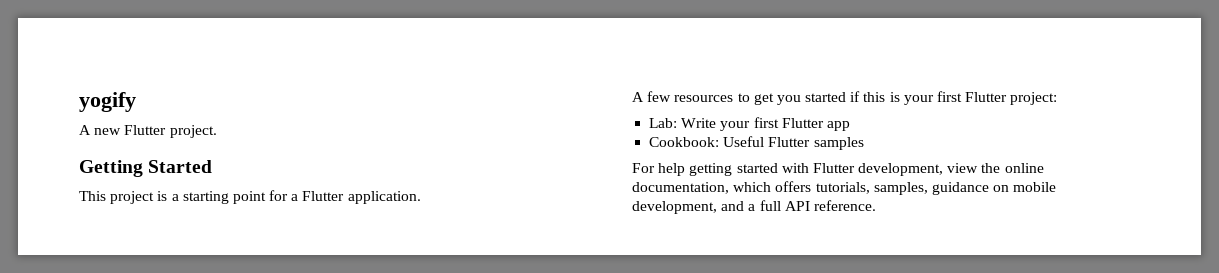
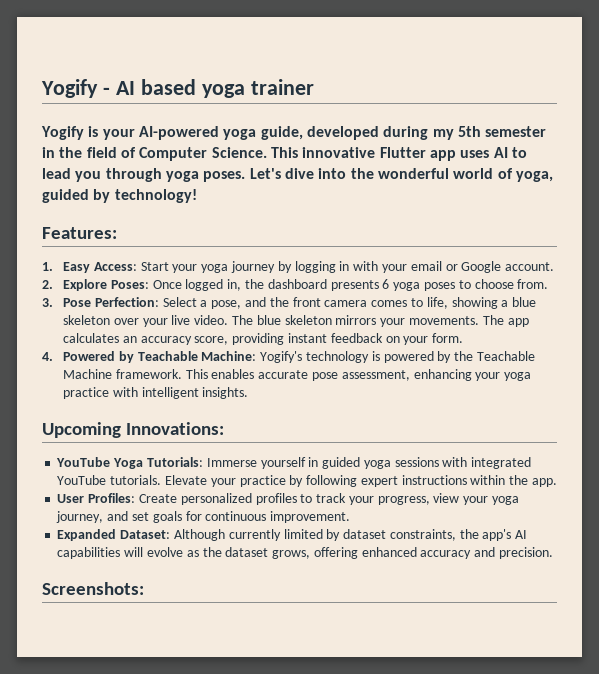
- yogify
- A new Flutter project.
- Getting Started
- This project is a starting point for a Flutter application.
- A few resources to get you started if this is your first Flutter project:
- Lab: Write your first Flutter app
- Cookbook: Useful Flutter samples
- For help getting started with Flutter development, view the online documentation, which offers tutorials, samples, guidance on mobile development, and a full API reference.
+ Yogify - AI based yoga trainer
+ Yogify is your AI-powered yoga guide, developed during my 5th semester in the field of Computer Science. This innovative Flutter app uses AI to lead you through yoga poses. Let's dive into the wonderful world of yoga, guided by technology!
+ Features:
+ 1. Easy Access: Start your yoga journey by logging in with your email or Google account.
+ 2. Explore Poses: Once logged in, the dashboard presents 6 yoga poses to choose from.
+ 3. Pose Perfection: Select a pose, and the front camera comes to life, showing a blue skeleton over your live video. The blue skeleton mirrors your movements. The app calculates an accuracy score, providing instant feedback on your form.
+ 4. Powered by Teachable Machine: Yogify's technology is powered by the Teachable Machine framework. This enables accurate pose assessment, enhancing your yoga practice with intelligent insights.
+ Upcoming Innovations:
+ YouTube Yoga Tutorials: Immerse yourself in guided yoga sessions with integrated YouTube tutorials. Elevate your practice by following expert instructions within the app.
+ User Profiles: Create personalized profiles to track your progress, view your yoga journey, and set goals for continuous improvement.
+ Expanded Dataset: Although currently limited by dataset constraints, the app's AI capabilities will evolve as the dataset grows, offering enhanced accuracy and precision.
+ Screenshots:

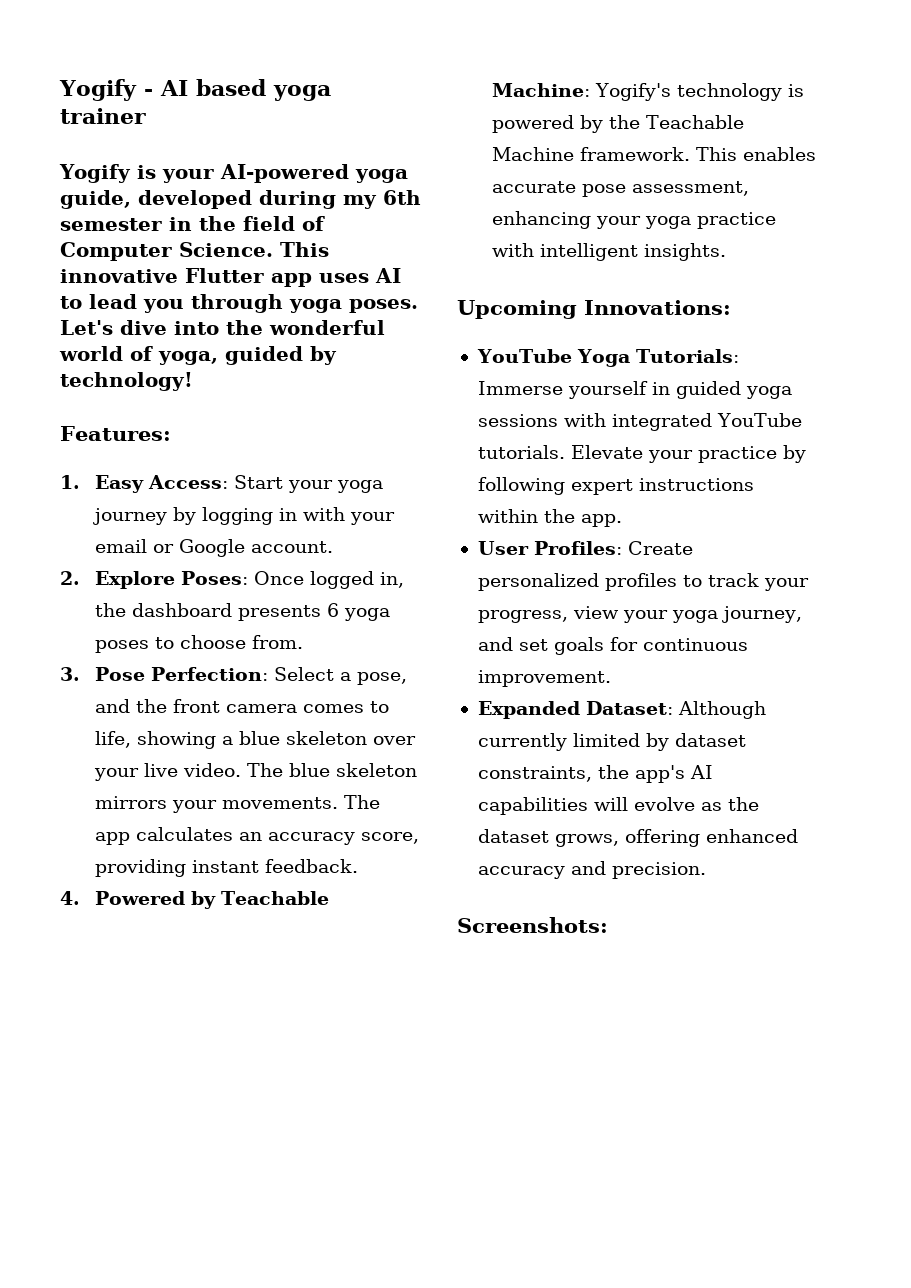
- Yogify is your AI-powered yoga guide, developed during my 5th semester in the field of Computer Science.
+ Yogify is your AI-powered yoga guide, developed during my 6th semester in the field of Computer Science.
- The app calculates an accuracy score, providing instant feedback on your form.
+ The app calculates an accuracy score, providing instant feedback.

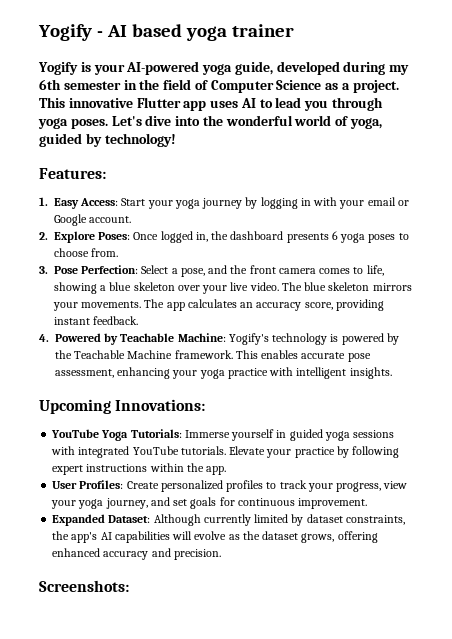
- Yogify is your AI-powered yoga guide, developed during my 6th semester in the field of Computer Science.
+ Yogify is your AI-powered yoga guide, developed during my 6th semester in the field of Computer Science as a project.

